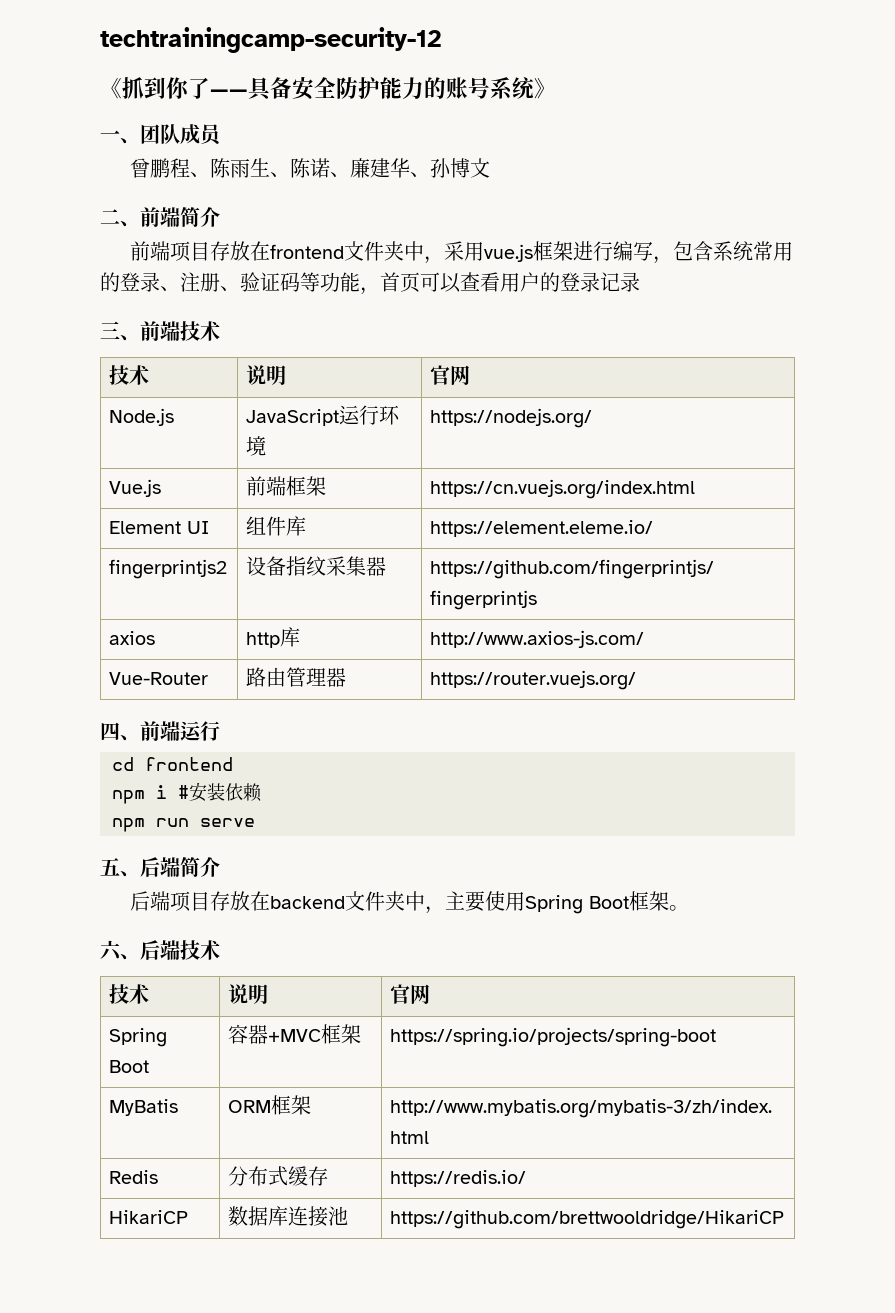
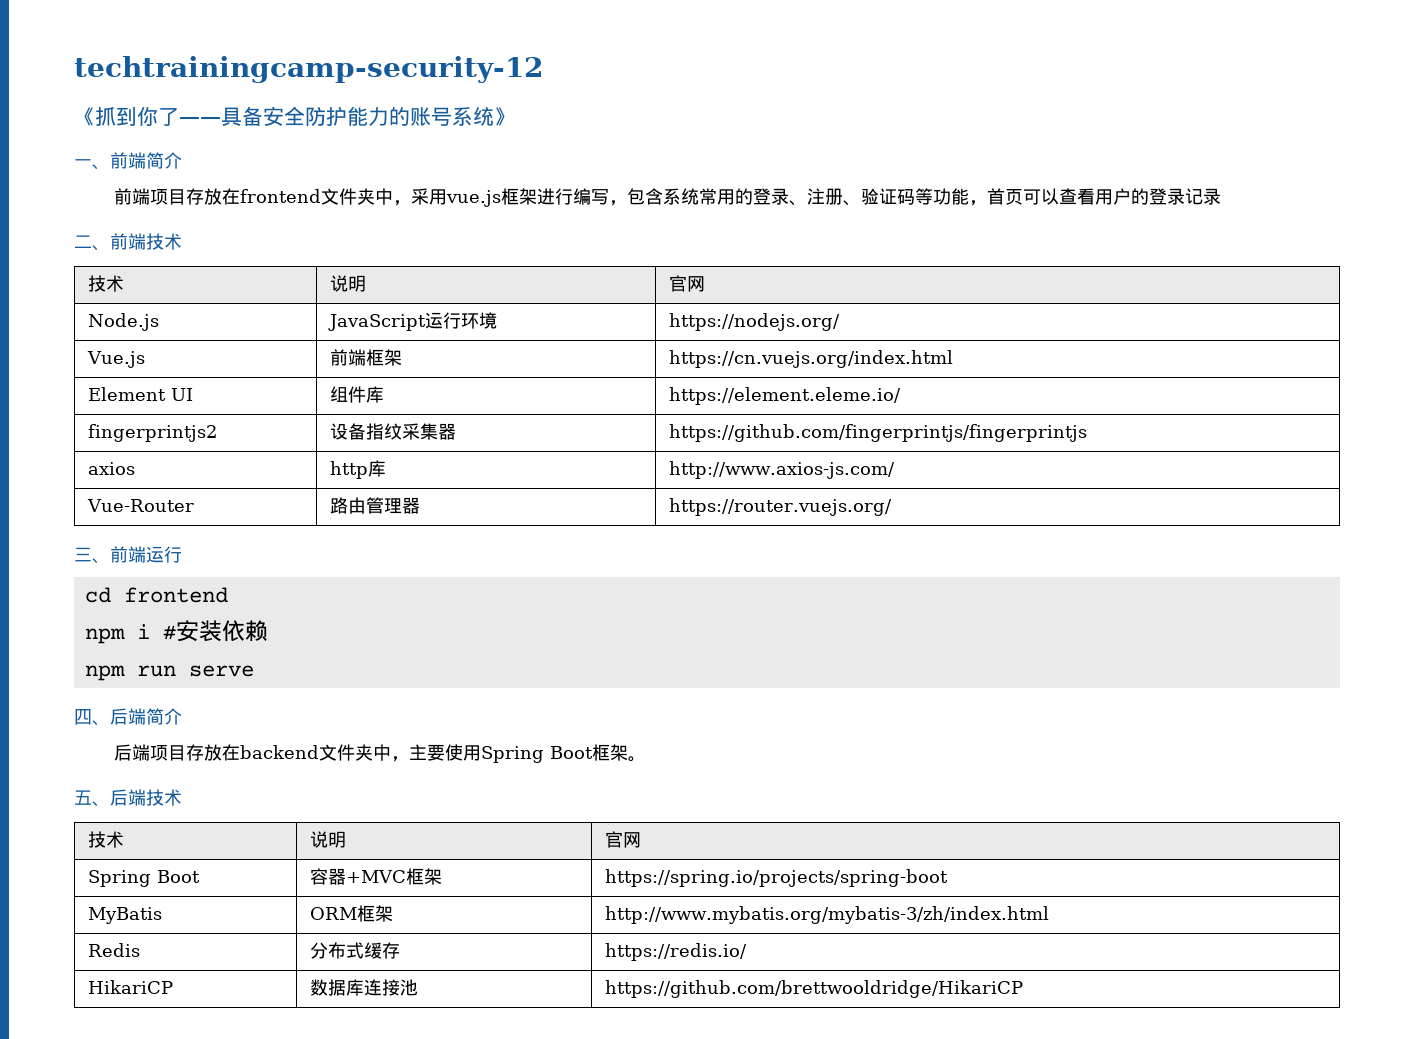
- 一、团队成员
- 曾鹏程、陈雨生、陈诺、廉建华、孙博文
- 二、前端简介
+ 一、前端简介
- 三、前端技术
+ 二、前端技术
- 四、前端运行
+ 三、前端运行
- 五、后端简介
+ 四、后端简介
- 六、后端技术
+ 五、后端技术

